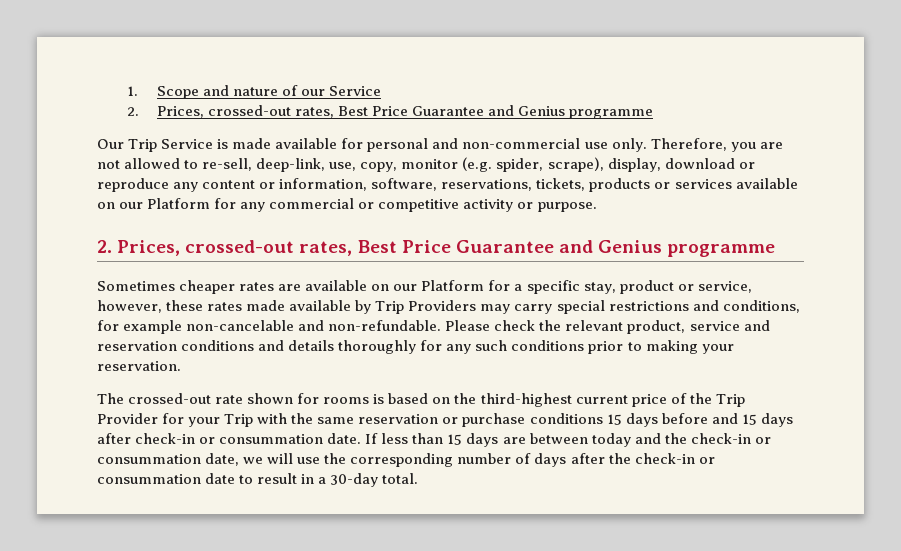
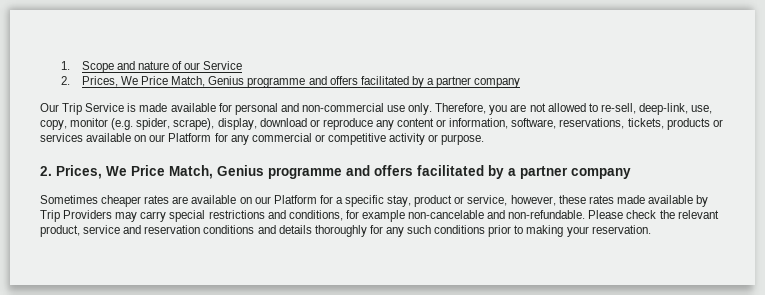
  1. Scope and nature of our Service
- 2. Prices, crossed-out rates, Best Price Guarantee and Genius programme
+ 2. Prices, We Price Match, Genius programme and offers facilitated by a partner company
  Therefore, you are not allowed to re-sell, deep-link, use, copy, monitor (e.g. spider, scrape), display, download or reproduce any content or information, software, reservations, tickets, products or services available on our Platform for any commercial or competitive activity or purpose.
- 2. Prices, crossed-out rates, Best Price Guarantee and Genius programme
+ 2. Prices, We Price Match, Genius programme and offers facilitated by a partner company
- The crossed-out rate shown for rooms is based on the third-highest current price of the Trip Provider for your Trip with the same reservation or purchase conditions 15 days before and 15 days after check-in or consummation date. If less than 15 days are between today and the check-in or consummation date, we will use the corresponding number of days after the check-in or consummation date to result in a 30-day total.

